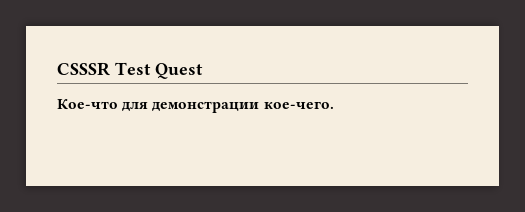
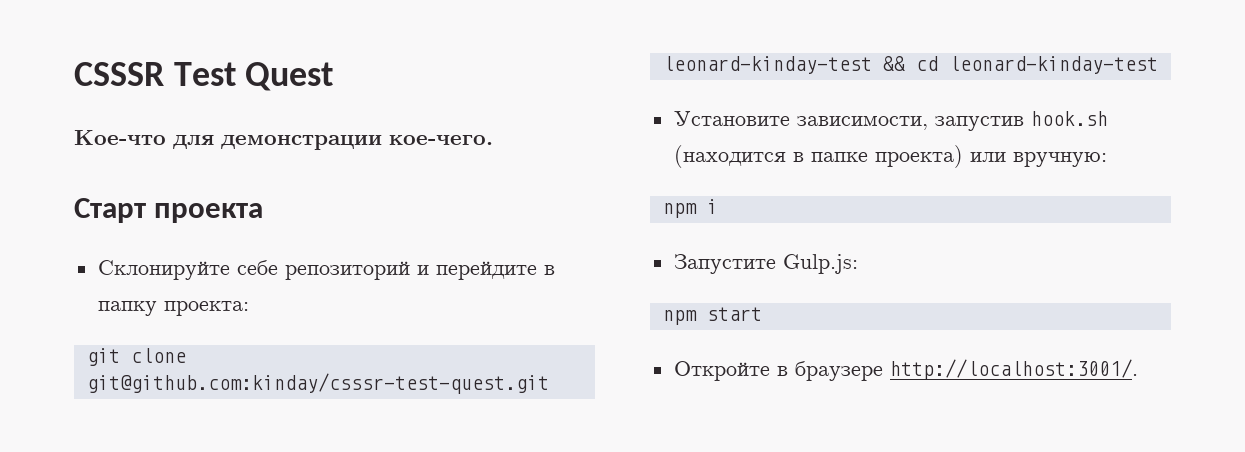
+ Старт проекта
+ Склонируйте себе репозиторий и перейдите в папку проекта:
+ git clone git@github.com:kinday/csssr-test-quest.git leonard-kinday-test && cd leonard-kinday-test
+ Установите зависимости, запустив hook.sh (находится в папке проекта) или вручную:
+ npm i
+ Запустите Gulp.js:
+ npm start
+ Откройте в браузере http://localhost:3001/.

